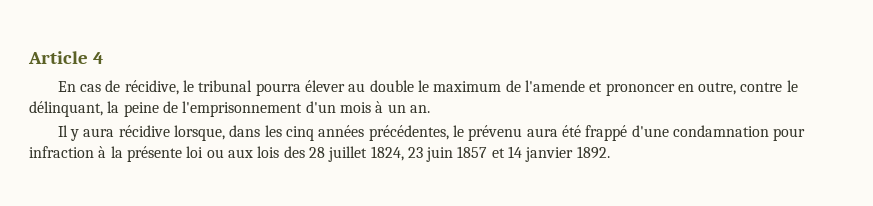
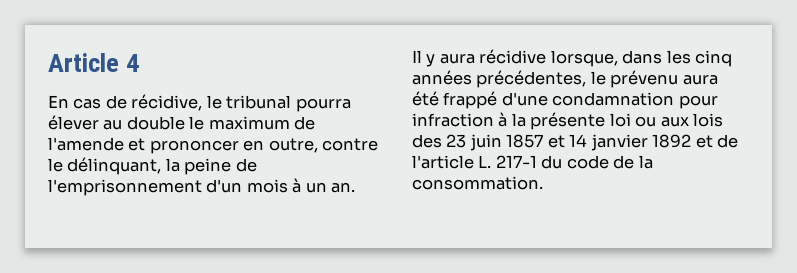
- Il y aura récidive lorsque, dans les cinq années précédentes, le prévenu aura été frappé d'une condamnation pour infraction à la présente loi ou aux lois des 28 juillet 1824, 23 juin 1857 et 14 janvier 1892.
+ Il y aura récidive lorsque, dans les cinq années précédentes, le prévenu aura été frappé d'une condamnation pour infraction à la présente loi ou aux lois des 23 juin 1857 et 14 janvier 1892 et de l'article L. 217-1 du code de la consommation.

